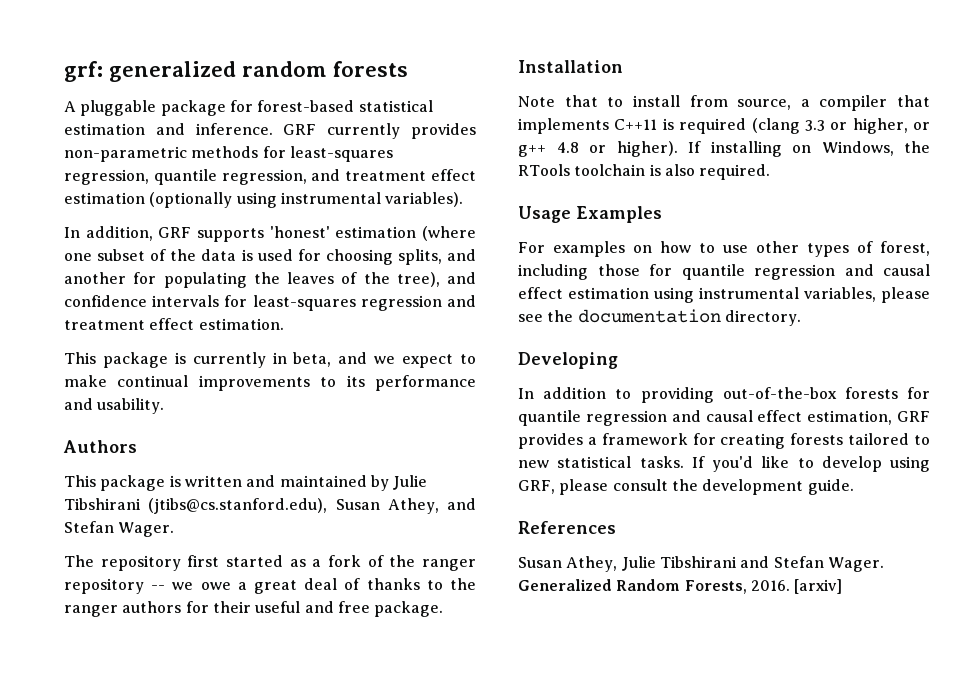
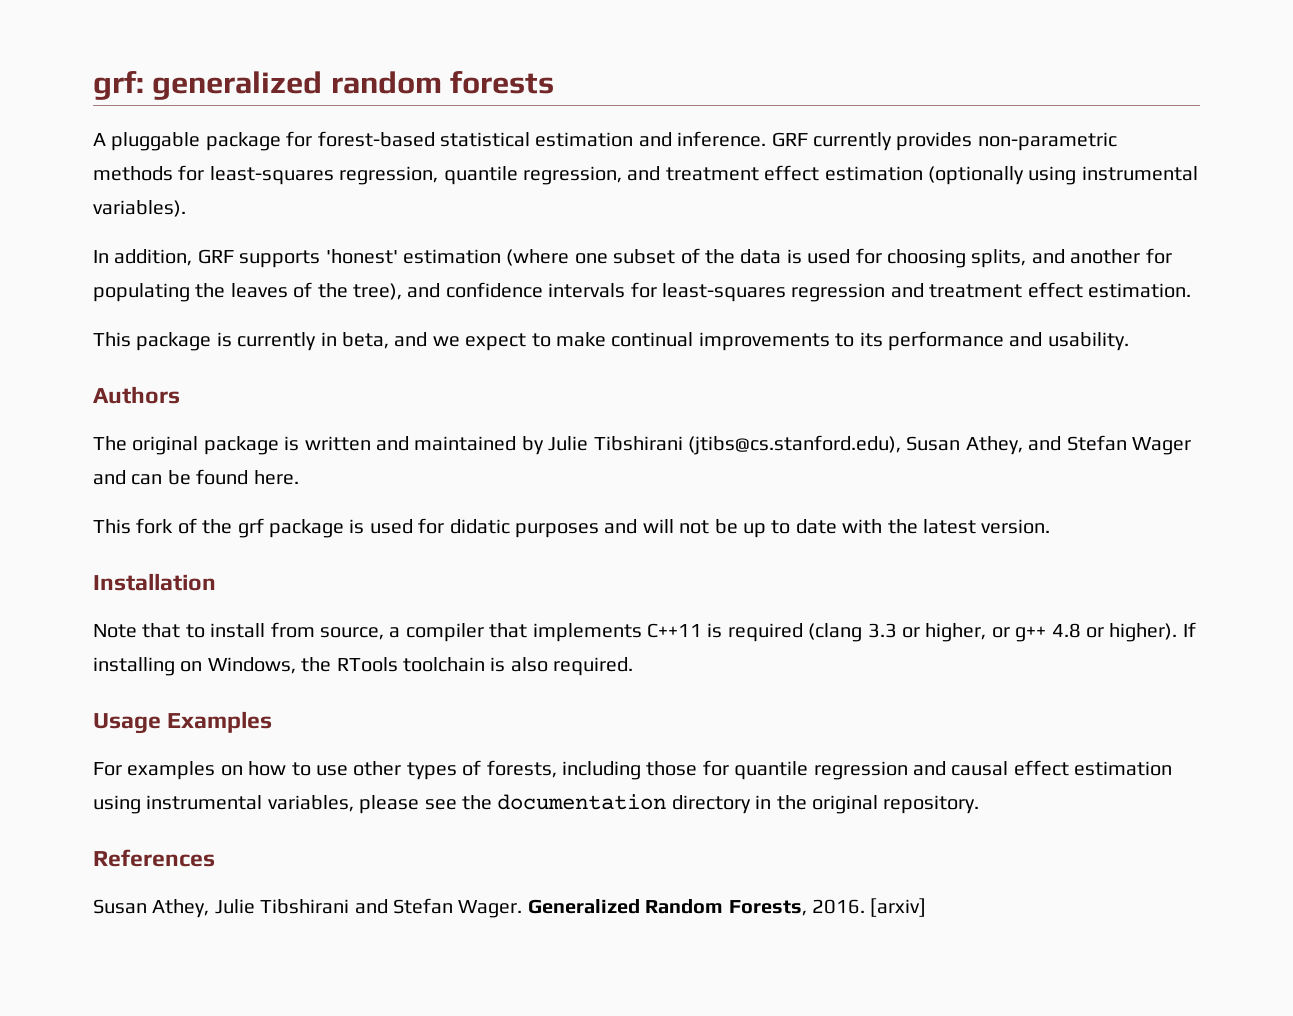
- This package is written and maintained by Julie Tibshirani (jtibs@cs.stanford.edu), Susan Athey, and Stefan Wager.
- The repository first started as a fork of the ranger repository -- we owe a great deal of thanks to the ranger authors for their useful and free package.
+ The original package is written and maintained by Julie Tibshirani (jtibs@cs.stanford.edu), Susan Athey, and Stefan Wager and can be found here.
+ This fork of the grf package is used for didatic purposes and will not be up to date with the latest version.
- For examples on how to use other types of forest, including those for quantile regression and causal effect estimation using instrumental variables, please see the documentation directory.
- Developing
- In addition to providing out-of-the-box forests for quantile regression and causal effect estimation, GRF provides a framework for creating forests tailored to new statistical tasks. If you'd like to develop using GRF, please consult the development guide.
+ For examples on how to use other types of forests, including those for quantile regression and causal effect estimation using instrumental variables, please see the documentation directory in the original repository.

